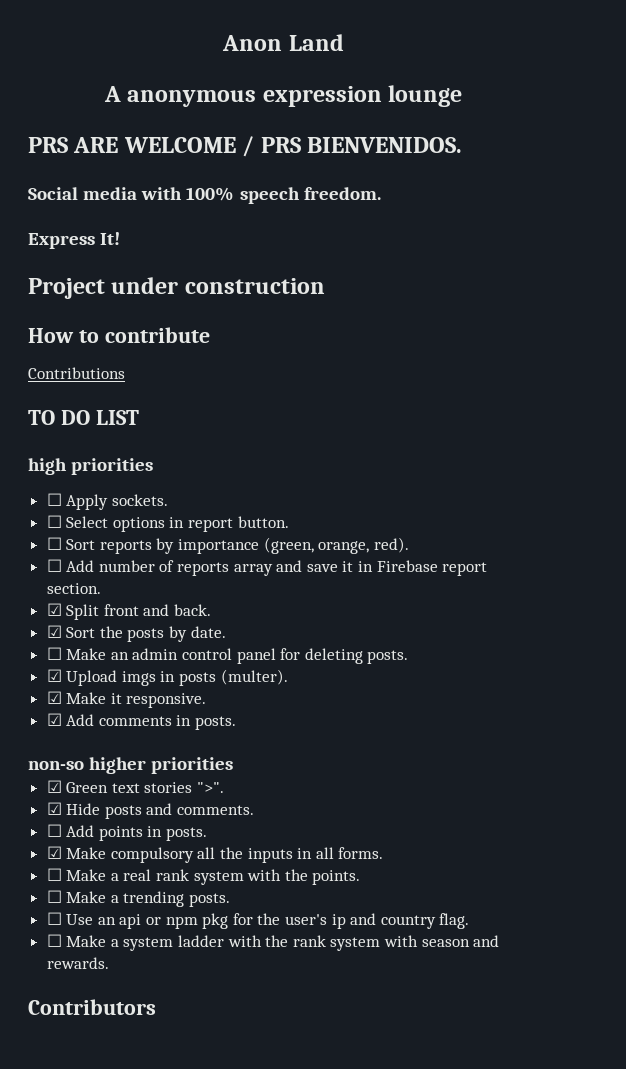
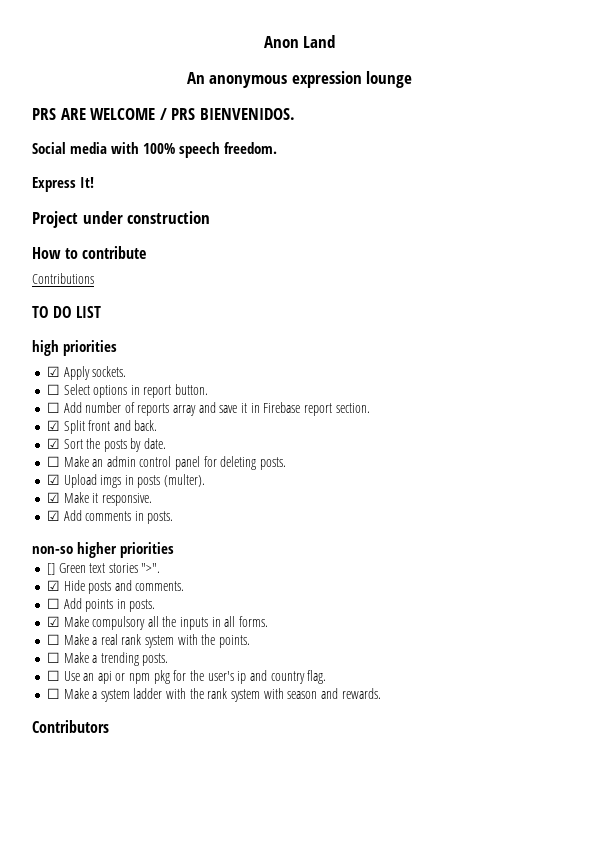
- A anonymous expression lounge
+ An anonymous expression lounge
- ☐ Apply sockets.
+ ☑ Apply sockets.
- ☐ Sort reports by importance (green, orange, red).
- ☑ Green text stories ">".
+ [] Green text stories ">".

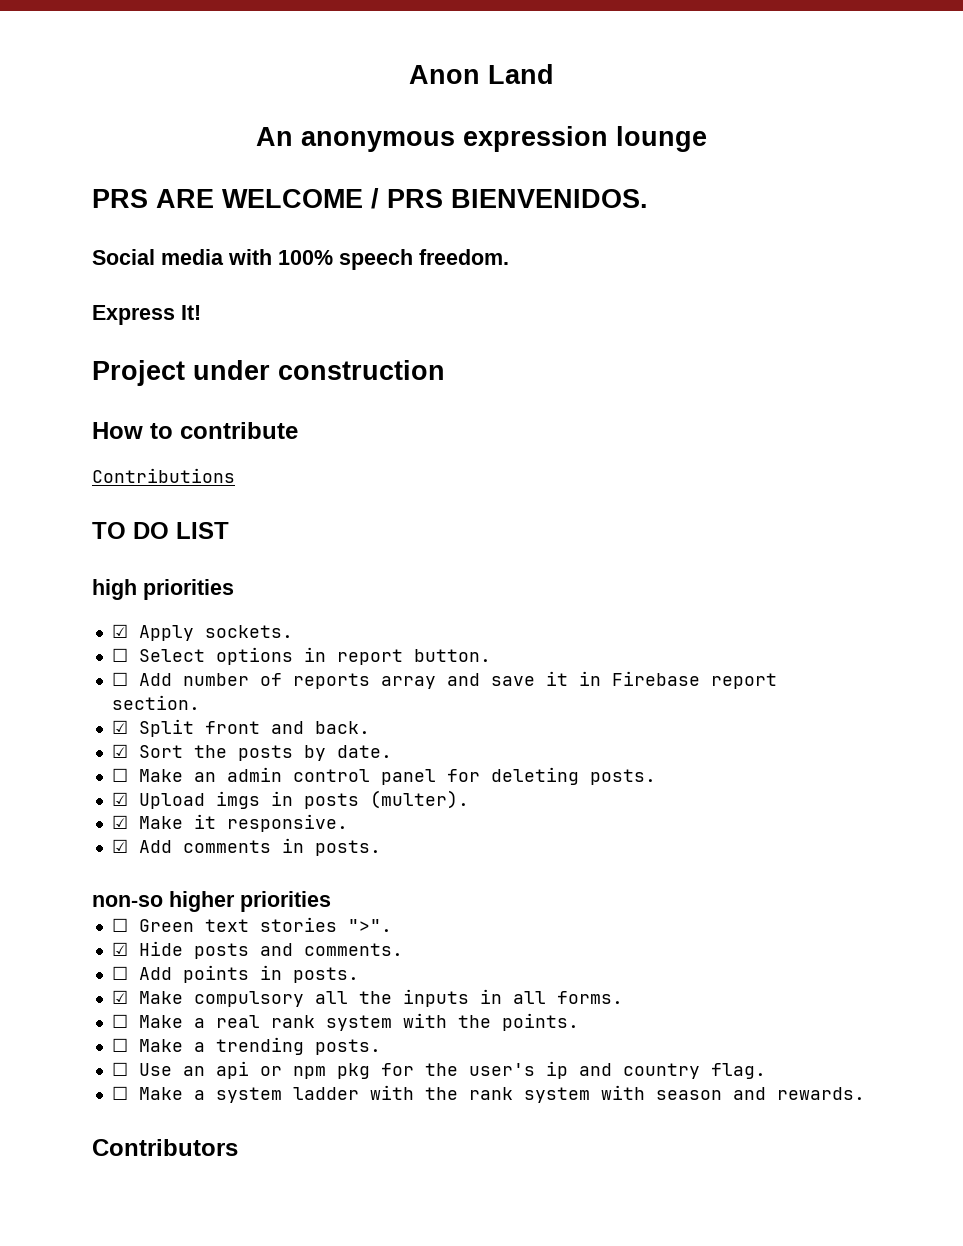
- [] Green text stories ">".
+ ☐ Green text stories ">".

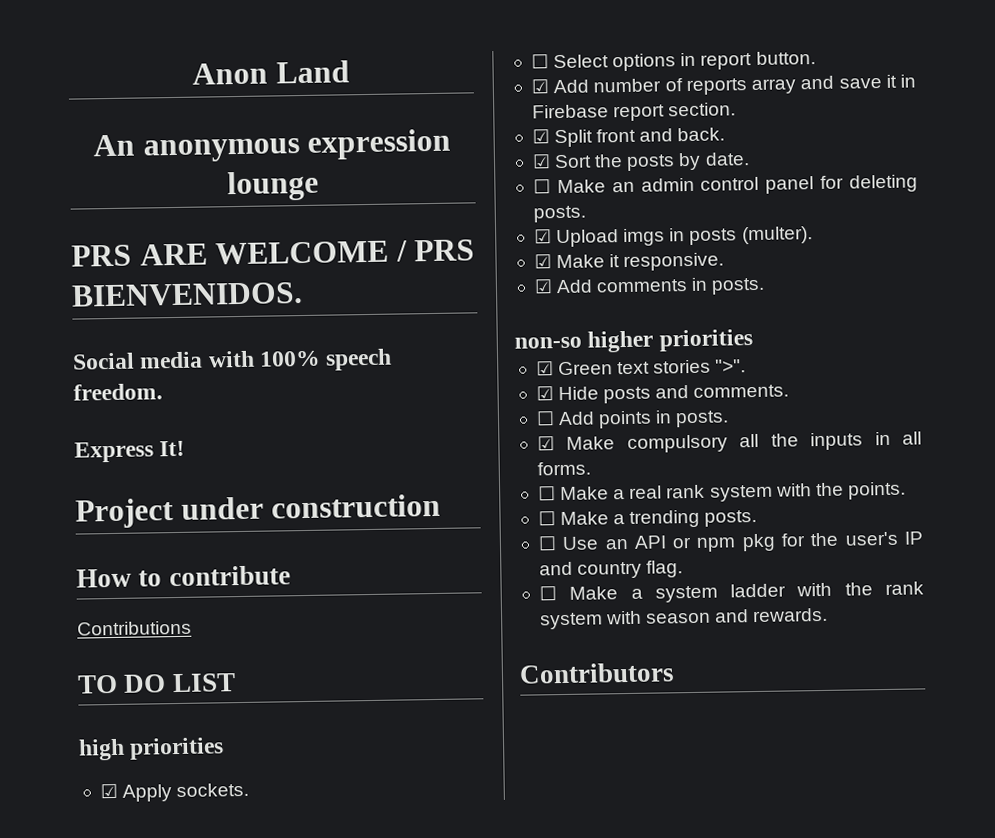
- ☐ Add number of reports array and save it in Firebase report section.
+ ☑ Add number of reports array and save it in Firebase report section.
- ☐ Green text stories ">".
+ ☑ Green text stories ">".
- ☐ Use an api or npm pkg for the user's ip and country flag.
+ ☐ Use an API or npm pkg for the user's IP and country flag.

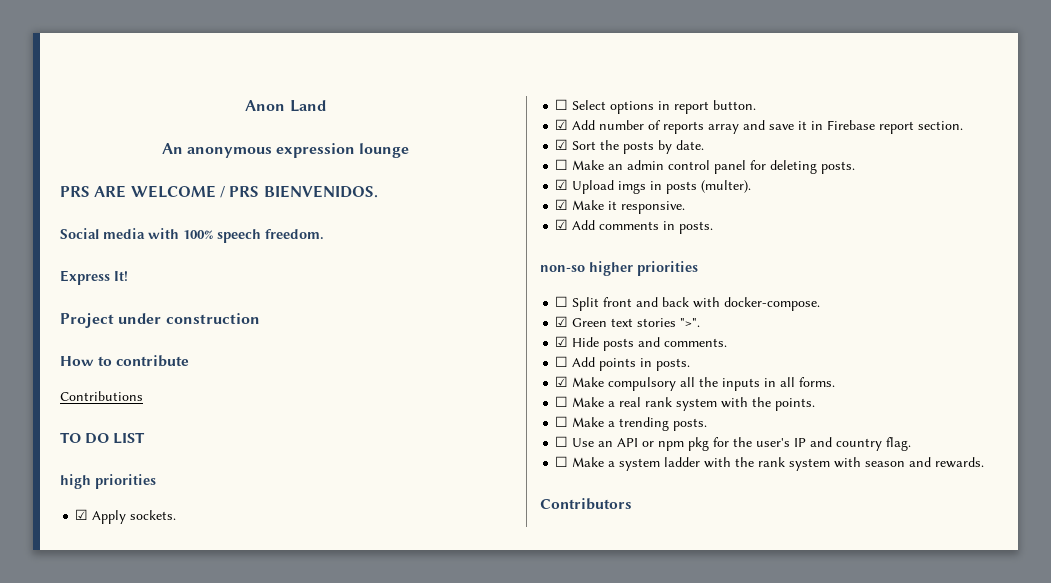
- ☑ Split front and back.
+ ☐ Split front and back with docker-compose.

